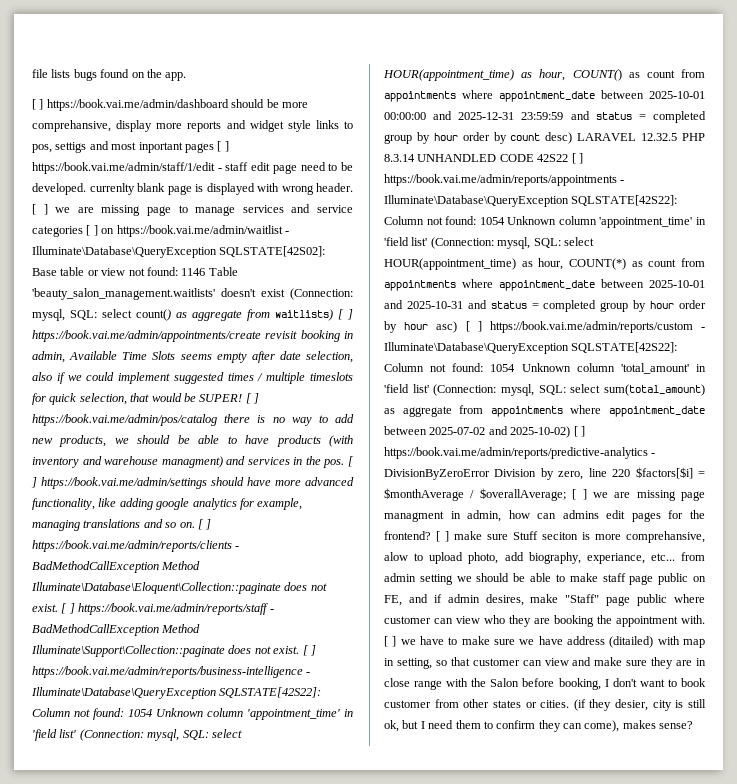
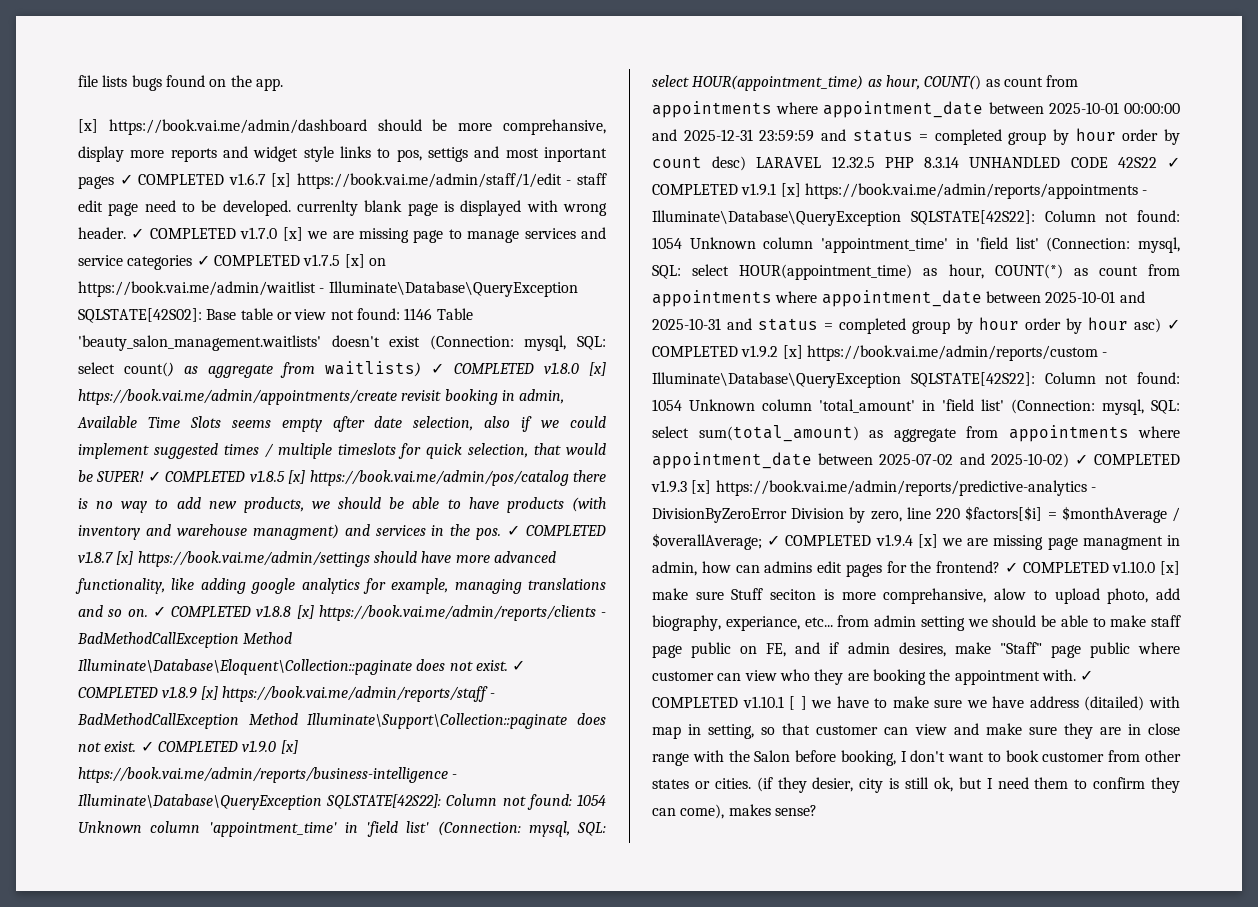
- [ ] https://book.vai.me/admin/dashboard should be more comprehansive, display more reports and widget style links to pos, settigs and most inportant pages [ ] https://book.vai.me/admin/staff/1/edit - staff edit page need to be developed. currenlty blank page is displayed with wrong header.
+ [x] https://book.vai.me/admin/dashboard should be more comprehansive, display more reports and widget style links to pos, settigs and most inportant pages ✓ COMPLETED v1.6.7 [x] https://book.vai.me/admin/staff/1/edit - staff edit page need to be developed. currenlty blank page is displayed with wrong header.
- [ ] we are missing page to manage services and service categories [ ] on https://book.vai.me/admin/waitlist - Illuminate\Database\QueryException SQLSTATE[42S02]:
+ ✓ COMPLETED v1.7.0 [x] we are missing page to manage services and service categories ✓ COMPLETED v1.7.5 [x] on https://book.vai.me/admin/waitlist - Illuminate\Database\QueryException SQLSTATE[42S02]:
- select count() as aggregate from waitlists) [ ] https://book.vai.me/admin/appointments/create revisit booking in admin, Available Time Slots seems empty after date selection, also if we could implement suggested times / multiple timeslots for quick selection, that would be SUPER!
+ select count() as aggregate from waitlists) ✓ COMPLETED v1.8.0 [x] https://book.vai.me/admin/appointments/create revisit booking in admin, Available Time Slots seems empty after date selection, also if we could implement suggested times / multiple timeslots for quick selection, that would be SUPER!
- [ ] https://book.vai.me/admin/pos/catalog there is no way to add new products, we should be able to have products (with inventory and warehouse managment) and services in the pos.
+ ✓ COMPLETED v1.8.5 [x] https://book.vai.me/admin/pos/catalog there is no way to add new products, we should be able to have products (with inventory and warehouse managment) and services in the pos.
- [ ] https://book.vai.me/admin/settings should have more advanced functionality, like adding google analytics for example, managing translations and so on.
+ ✓ COMPLETED v1.8.7 [x] https://book.vai.me/admin/settings should have more advanced functionality, like adding google analytics for example, managing translations and so on.
- [ ] https://book.vai.me/admin/reports/clients - BadMethodCallException Method Illuminate\Database\Eloquent\Collection::paginate does not exist.
+ ✓ COMPLETED v1.8.8 [x] https://book.vai.me/admin/reports/clients - BadMethodCallException Method Illuminate\Database\Eloquent\Collection::paginate does not exist.
- [ ] https://book.vai.me/admin/reports/staff - BadMethodCallException Method Illuminate\Support\Collection::paginate does not exist.
+ ✓ COMPLETED v1.8.9 [x] https://book.vai.me/admin/reports/staff - BadMethodCallException Method Illuminate\Support\Collection::paginate does not exist.
- [ ] https://book.vai.me/admin/reports/business-intelligence - Illuminate\Database\QueryException SQLSTATE[42S22]:
+ ✓ COMPLETED v1.9.0 [x] https://book.vai.me/admin/reports/business-intelligence - Illuminate\Database\QueryException SQLSTATE[42S22]:
- select HOUR(appointment_time) as hour, COUNT() as count from appointments where appointment_date between 2025-10-01 00:00:00 and 2025-12-31 23:59:59 and status = completed group by hour order by count desc) LARAVEL 12.32.5 PHP 8.3.14 UNHANDLED CODE 42S22 [ ] https://book.vai.me/admin/reports/appointments - Illuminate\Database\QueryException SQLSTATE[42S22]:
+ select HOUR(appointment_time) as hour, COUNT() as count from appointments where appointment_date between 2025-10-01 00:00:00 and 2025-12-31 23:59:59 and status = completed group by hour order by count desc) LARAVEL 12.32.5 PHP 8.3.14 UNHANDLED CODE 42S22 ✓ COMPLETED v1.9.1 [x] https://book.vai.me/admin/reports/appointments - Illuminate\Database\QueryException SQLSTATE[42S22]:
- select HOUR(appointment_time) as hour, COUNT(*) as count from appointments where appointment_date between 2025-10-01 and 2025-10-31 and status = completed group by hour order by hour asc) [ ] https://book.vai.me/admin/reports/custom - Illuminate\Database\QueryException SQLSTATE[42S22]:
+ select HOUR(appointment_time) as hour, COUNT(*) as count from appointments where appointment_date between 2025-10-01 and 2025-10-31 and status = completed group by hour order by hour asc) ✓ COMPLETED v1.9.2 [x] https://book.vai.me/admin/reports/custom - Illuminate\Database\QueryException SQLSTATE[42S22]:
- select sum(total_amount) as aggregate from appointments where appointment_date between 2025-07-02 and 2025-10-02) [ ] https://book.vai.me/admin/reports/predictive-analytics - DivisionByZeroError Division by zero, line 220 $factors[$i] = $monthAverage / $overallAverage;
+ select sum(total_amount) as aggregate from appointments where appointment_date between 2025-07-02 and 2025-10-02) ✓ COMPLETED v1.9.3 [x] https://book.vai.me/admin/reports/predictive-analytics - DivisionByZeroError Division by zero, line 220 $factors[$i] = $monthAverage / $overallAverage;
- [ ] we are missing page managment in admin, how can admins edit pages for the frontend?
+ ✓ COMPLETED v1.9.4 [x] we are missing page managment in admin, how can admins edit pages for the frontend?
- [ ] make sure Stuff seciton is more comprehansive, alow to upload photo, add biography, experiance, etc... from admin setting we should be able to make staff page public on FE, and if admin desires, make "Staff" page public where customer can view who they are booking the appointment with.
+ ✓ COMPLETED v1.10.0 [x] make sure Stuff seciton is more comprehansive, alow to upload photo, add biography, experiance, etc... from admin setting we should be able to make staff page public on FE, and if admin desires, make "Staff" page public where customer can view who they are booking the appointment with.
- [ ] we have to make sure we have address (ditailed) with map in setting, so that customer can view and make sure they are in close range with the Salon before booking, I don't want to book customer from other states or cities.
+ ✓ COMPLETED v1.10.1 [ ] we have to make sure we have address (ditailed) with map in setting, so that customer can view and make sure they are in close range with the Salon before booking, I don't want to book customer from other states or cities.

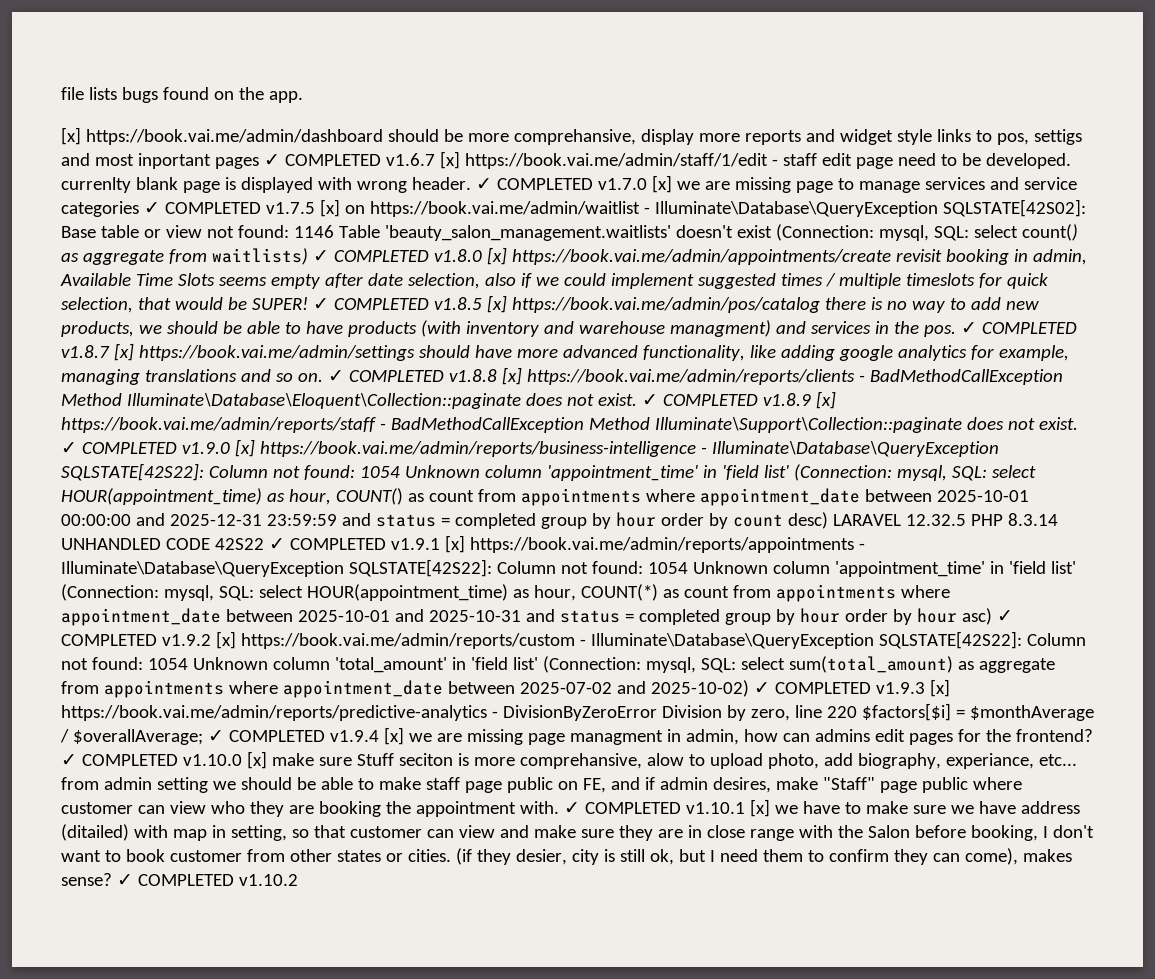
- ✓ COMPLETED v1.10.1 [ ] we have to make sure we have address (ditailed) with map in setting, so that customer can view and make sure they are in close range with the Salon before booking, I don't want to book customer from other states or cities.
+ ✓ COMPLETED v1.10.1 [x] we have to make sure we have address (ditailed) with map in setting, so that customer can view and make sure they are in close range with the Salon before booking, I don't want to book customer from other states or cities.
+ ✓ COMPLETED v1.10.2

